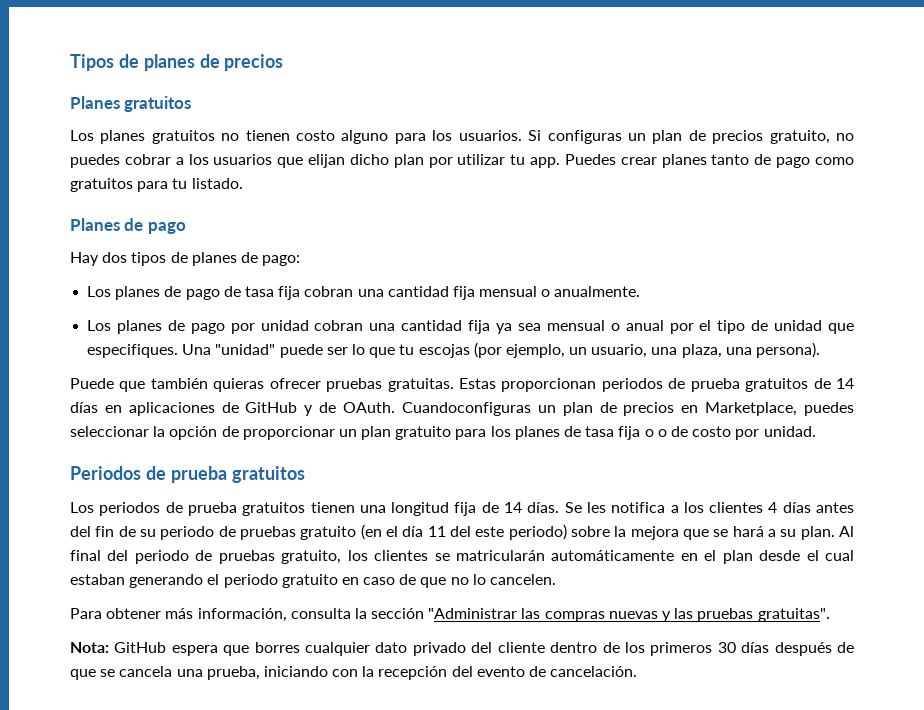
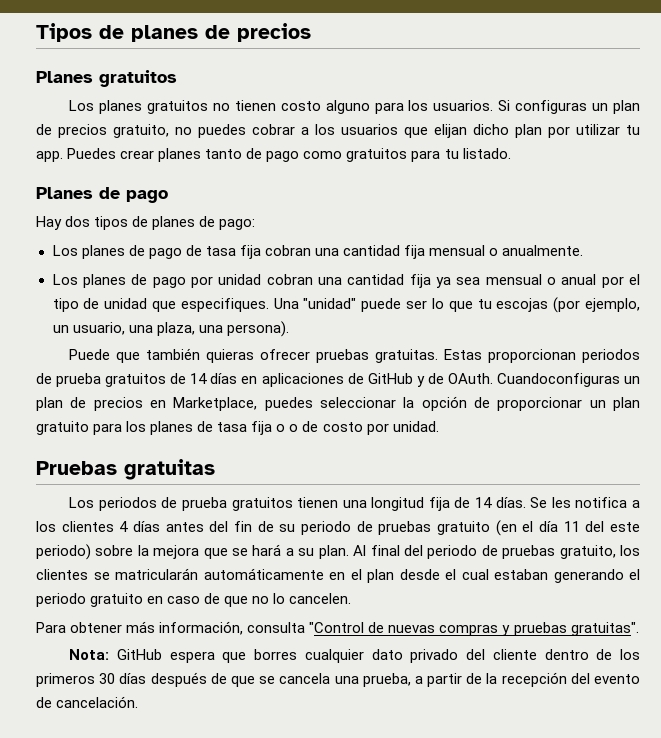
- Periodos de prueba gratuitos
+ Pruebas gratuitas
- Para obtener más información, consulta la sección "Administrar las compras nuevas y las pruebas gratuitas".
+ Para obtener más información, consulta "Control de nuevas compras y pruebas gratuitas".
- Nota: GitHub espera que borres cualquier dato privado del cliente dentro de los primeros 30 días después de que se cancela una prueba, iniciando con la recepción del evento de cancelación.
+ Nota: GitHub espera que borres cualquier dato privado del cliente dentro de los primeros 30 días después de que se cancela una prueba, a partir de la recepción del evento de cancelación.

